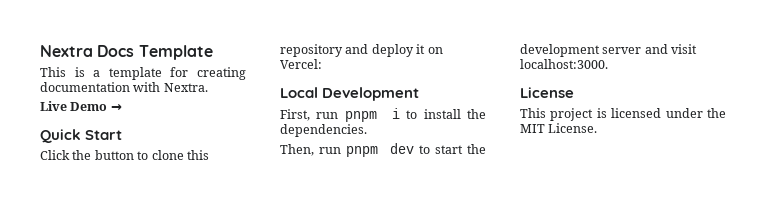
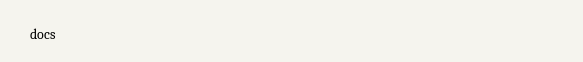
- Nextra Docs Template
- This is a template for creating documentation with Nextra.
- Live Demo →
- Quick Start
- Click the button to clone this repository and deploy it on Vercel:
- Local Development
- First, run pnpm i to install the dependencies.
- Then, run pnpm dev to start the development server and visit localhost:3000.
- License
- This project is licensed under the MIT License.
+ docs

